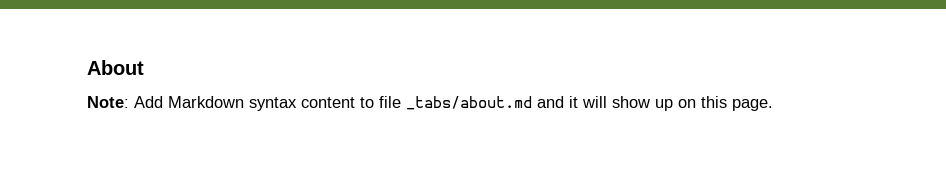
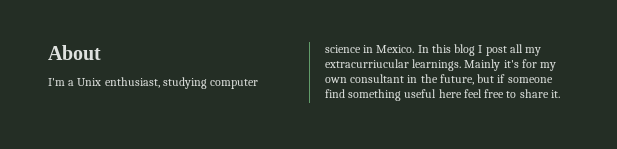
- Note: Add Markdown syntax content to file _tabs/about.md and it will show up on this page.
+ I'm a Unix enthusiast, studying computer science in Mexico. In this blog I post all my extracurriucular learnings. Mainly it's for my own consultant in the future, but if someone find something useful here feel free to share it.

